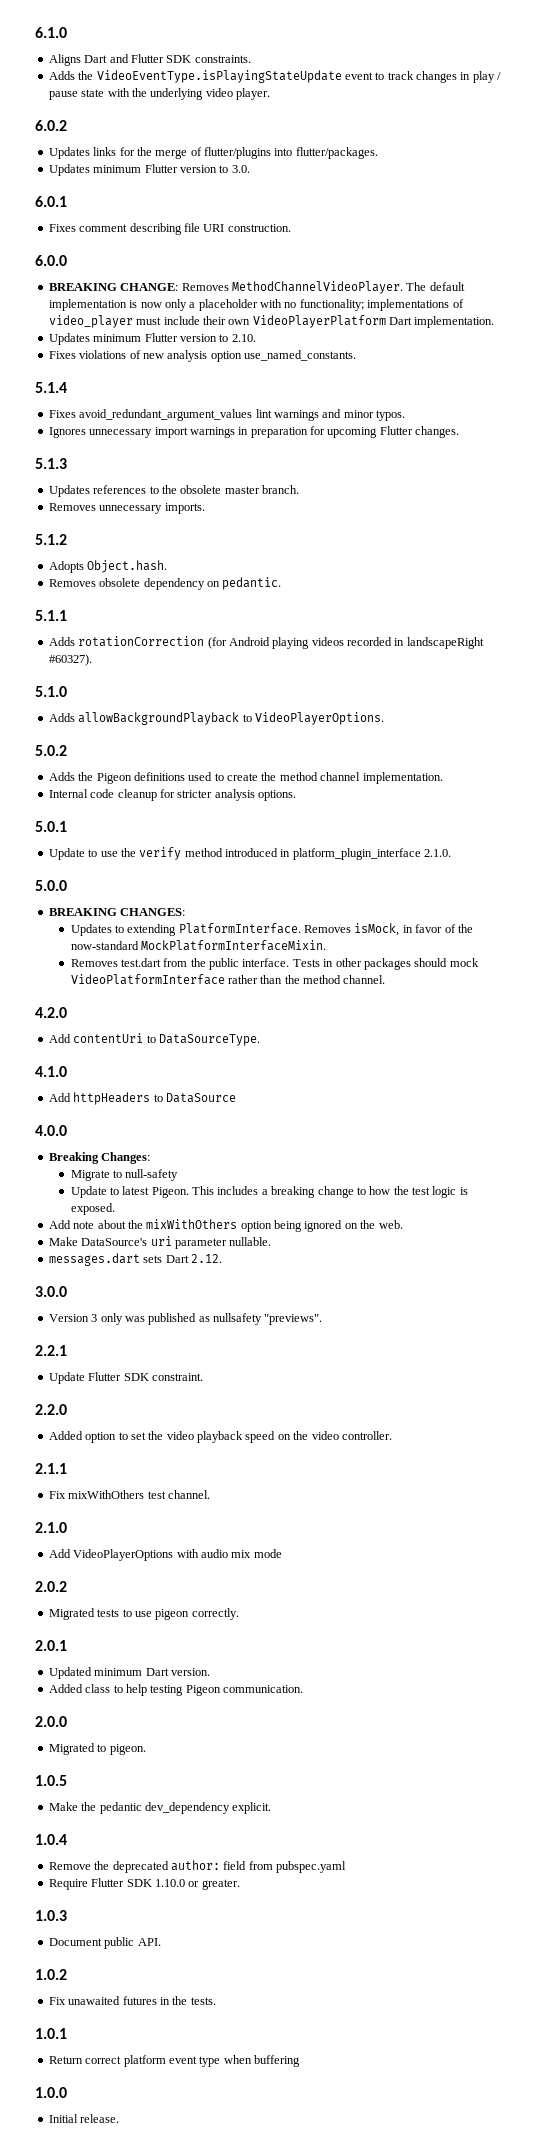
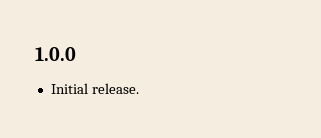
- 6.1.0
- Aligns Dart and Flutter SDK constraints.
- Adds the VideoEventType.isPlayingStateUpdate event to track changes in play / pause state with the underlying video player.
- 6.0.2
- Updates links for the merge of flutter/plugins into flutter/packages.
- Updates minimum Flutter version to 3.0.
- 6.0.1
- Fixes comment describing file URI construction.
- 6.0.0
- BREAKING CHANGE: Removes MethodChannelVideoPlayer. The default implementation is now only a placeholder with no functionality; implementations of video_player must include their own VideoPlayerPlatform Dart implementation.
- Updates minimum Flutter version to 2.10.
- Fixes violations of new analysis option use_named_constants.
- 5.1.4
- Fixes avoid_redundant_argument_values lint warnings and minor typos.
- Ignores unnecessary import warnings in preparation for upcoming Flutter changes.
- 5.1.3
- Updates references to the obsolete master branch.
- Removes unnecessary imports.
- 5.1.2
- Adopts Object.hash.
- Removes obsolete dependency on pedantic.
- 5.1.1
- Adds rotationCorrection (for Android playing videos recorded in landscapeRight #60327).
- 5.1.0
- Adds allowBackgroundPlayback to VideoPlayerOptions.
- 5.0.2
- Adds the Pigeon definitions used to create the method channel implementation.
- Internal code cleanup for stricter analysis options.
- 5.0.1
- Update to use the verify method introduced in platform_plugin_interface 2.1.0.
- 5.0.0
- BREAKING CHANGES:
- Updates to extending PlatformInterface. Removes isMock, in favor of the now-standard MockPlatformInterfaceMixin.
- Removes test.dart from the public interface. Tests in other packages should mock VideoPlatformInterface rather than the method channel.
- 4.2.0
- Add contentUri to DataSourceType.
- 4.1.0
- Add httpHeaders to DataSource
- 4.0.0
- Breaking Changes:
- Migrate to null-safety
- Update to latest Pigeon. This includes a breaking change to how the test logic is exposed.
- Add note about the mixWithOthers option being ignored on the web.
- Make DataSource's uri parameter nullable.
- messages.dart sets Dart 2.12.
- 3.0.0
- Version 3 only was published as nullsafety "previews".
- 2.2.1
- Update Flutter SDK constraint.
- 2.2.0
- Added option to set the video playback speed on the video controller.
- 2.1.1
- Fix mixWithOthers test channel.
- 2.1.0
- Add VideoPlayerOptions with audio mix mode
- 2.0.2
- Migrated tests to use pigeon correctly.
- 2.0.1
- Updated minimum Dart version.
- Added class to help testing Pigeon communication.
- 2.0.0
- Migrated to pigeon.
- 1.0.5
- Make the pedantic dev_dependency explicit.
- 1.0.4
- Remove the deprecated author: field from pubspec.yaml
- Require Flutter SDK 1.10.0 or greater.
- 1.0.3
- Document public API.
- 1.0.2
- Fix unawaited futures in the tests.
- 1.0.1
- Return correct platform event type when buffering

